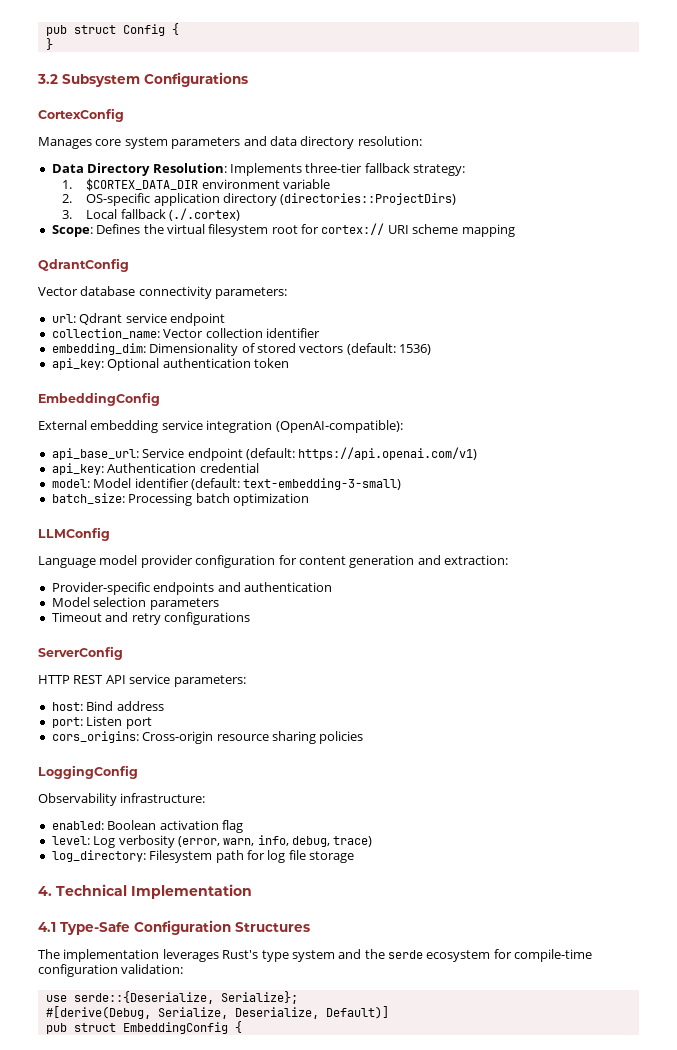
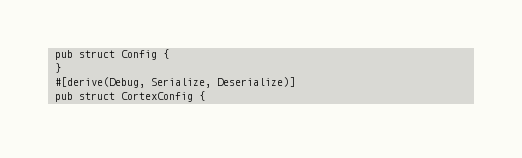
- 3.2 Subsystem Configurations
- CortexConfig
- Manages core system parameters and data directory resolution:
- Data Directory Resolution: Implements three-tier fallback strategy:
- 1. $CORTEX_DATA_DIR environment variable
- 2. OS-specific application directory (directories::ProjectDirs)
- 3. Local fallback (./.cortex)
- Scope: Defines the virtual filesystem root for cortex:// URI scheme mapping
- QdrantConfig
- Vector database connectivity parameters:
- url: Qdrant service endpoint
- collection_name: Vector collection identifier
- embedding_dim: Dimensionality of stored vectors (default: 1536)
- api_key: Optional authentication token
- EmbeddingConfig
- External embedding service integration (OpenAI-compatible):
- api_base_url: Service endpoint (default: https://api.openai.com/v1)
- api_key: Authentication credential
- model: Model identifier (default: text-embedding-3-small)
- batch_size: Processing batch optimization
- LLMConfig
- Language model provider configuration for content generation and extraction:
- Provider-specific endpoints and authentication
- Model selection parameters
- Timeout and retry configurations
- ServerConfig
- HTTP REST API service parameters:
- host: Bind address
- port: Listen port
- cors_origins: Cross-origin resource sharing policies
- LoggingConfig
- Observability infrastructure:
- enabled: Boolean activation flag
- level: Log verbosity (error, warn, info, debug, trace)
- log_directory: Filesystem path for log file storage
- 4. Technical Implementation
- 4.1 Type-Safe Configuration Structures
- The implementation leverages Rust's type system and the serde ecosystem for compile-time configuration validation:
- use serde::{Deserialize, Serialize};
- #[derive(Debug, Serialize, Deserialize, Default)]
- pub struct EmbeddingConfig {
+ #[derive(Debug, Serialize, Deserialize)]
+ pub struct CortexConfig {

